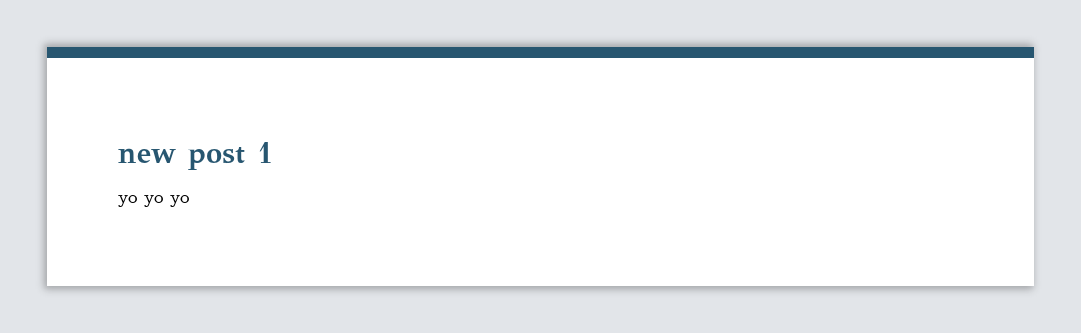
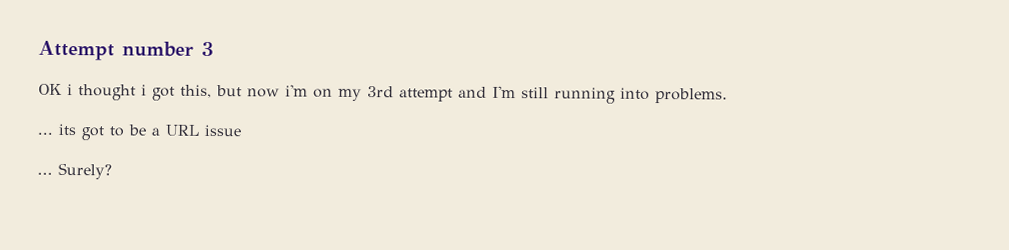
- new post 1
- yo yo yo
+ Attempt number 3
+ OK i thought i got this, but now i'm on my 3rd attempt and I'm still running into problems.
+ ... its got to be a URL issue
+ ... Surely?

